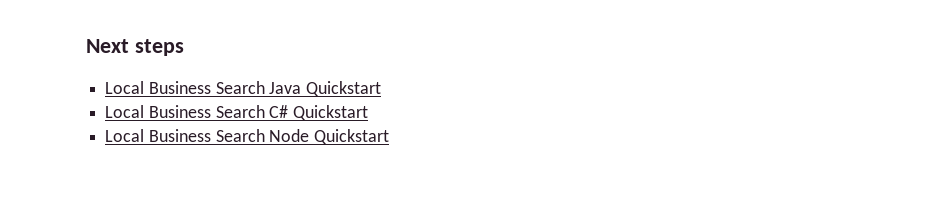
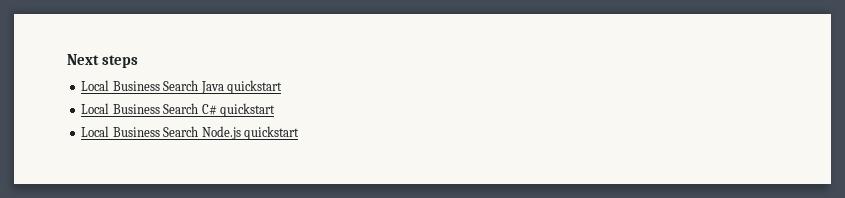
- Local Business Search Java Quickstart
+ Local Business Search Java quickstart
- Local Business Search C# Quickstart
- Local Business Search Node Quickstart
+ Local Business Search C# quickstart
+ Local Business Search Node.js quickstart

